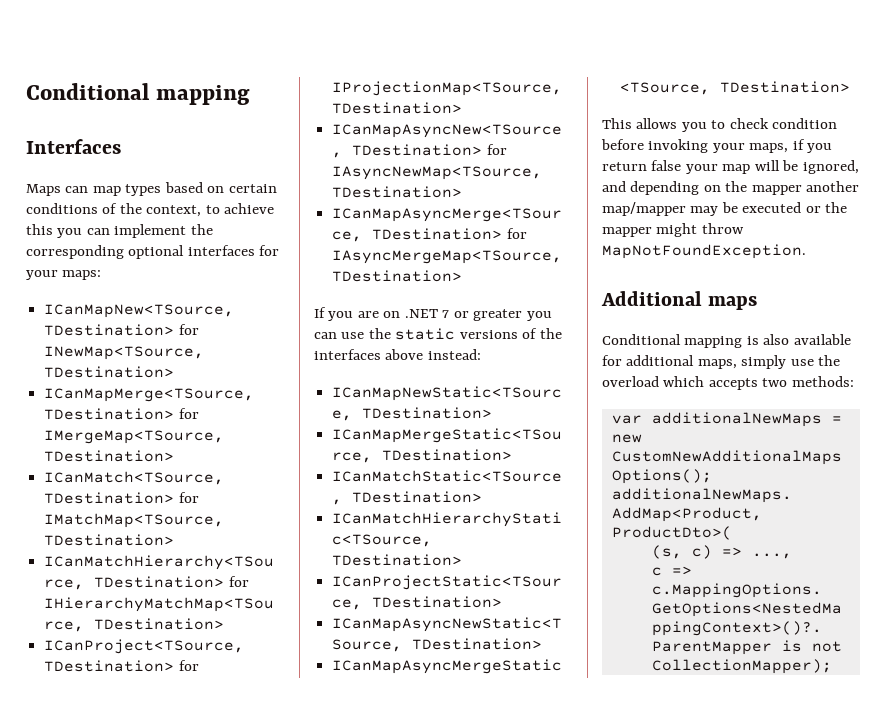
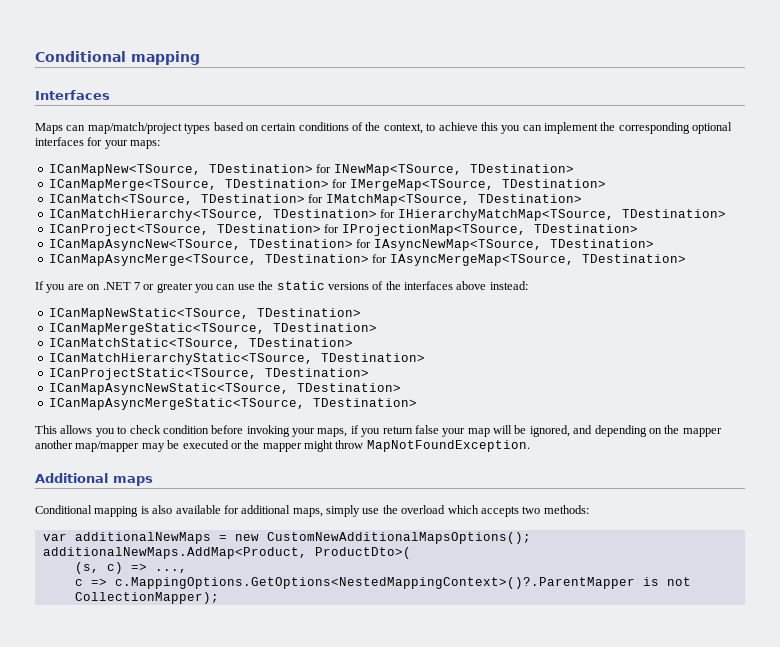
- Maps can map types based on certain conditions of the context, to achieve this you can implement the corresponding optional interfaces for your maps:
+ Maps can map/match/project types based on certain conditions of the context, to achieve this you can implement the corresponding optional interfaces for your maps:

